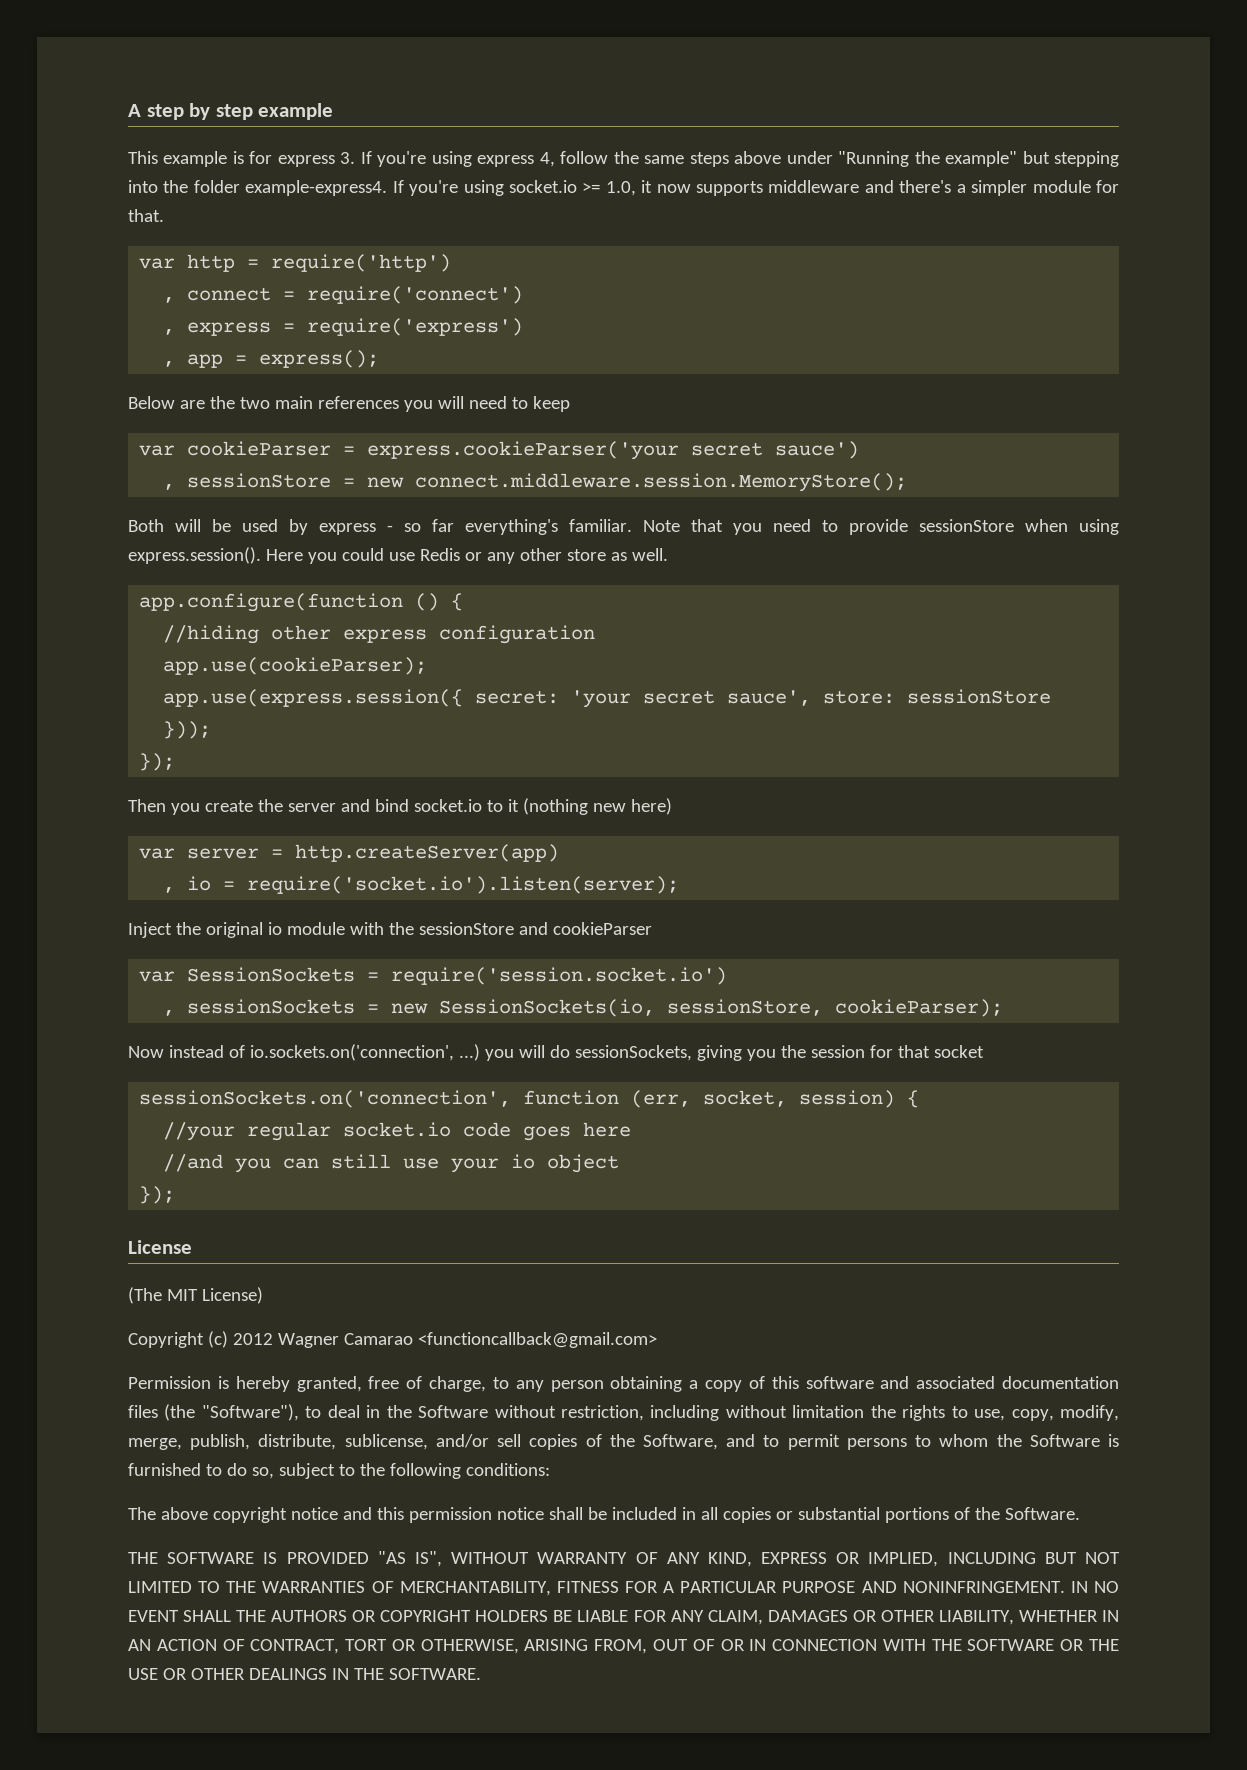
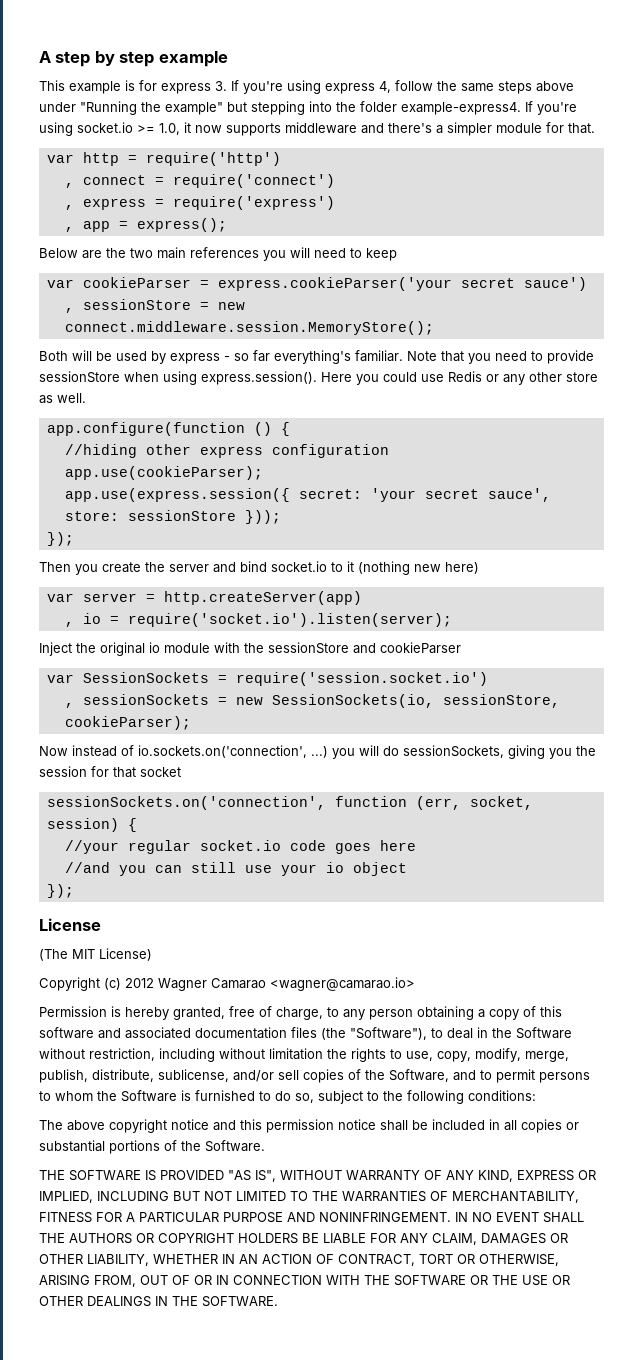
- Copyright (c) 2012 Wagner Camarao <functioncallback@gmail.com>
+ Copyright (c) 2012 Wagner Camarao <wagner@camarao.io>

